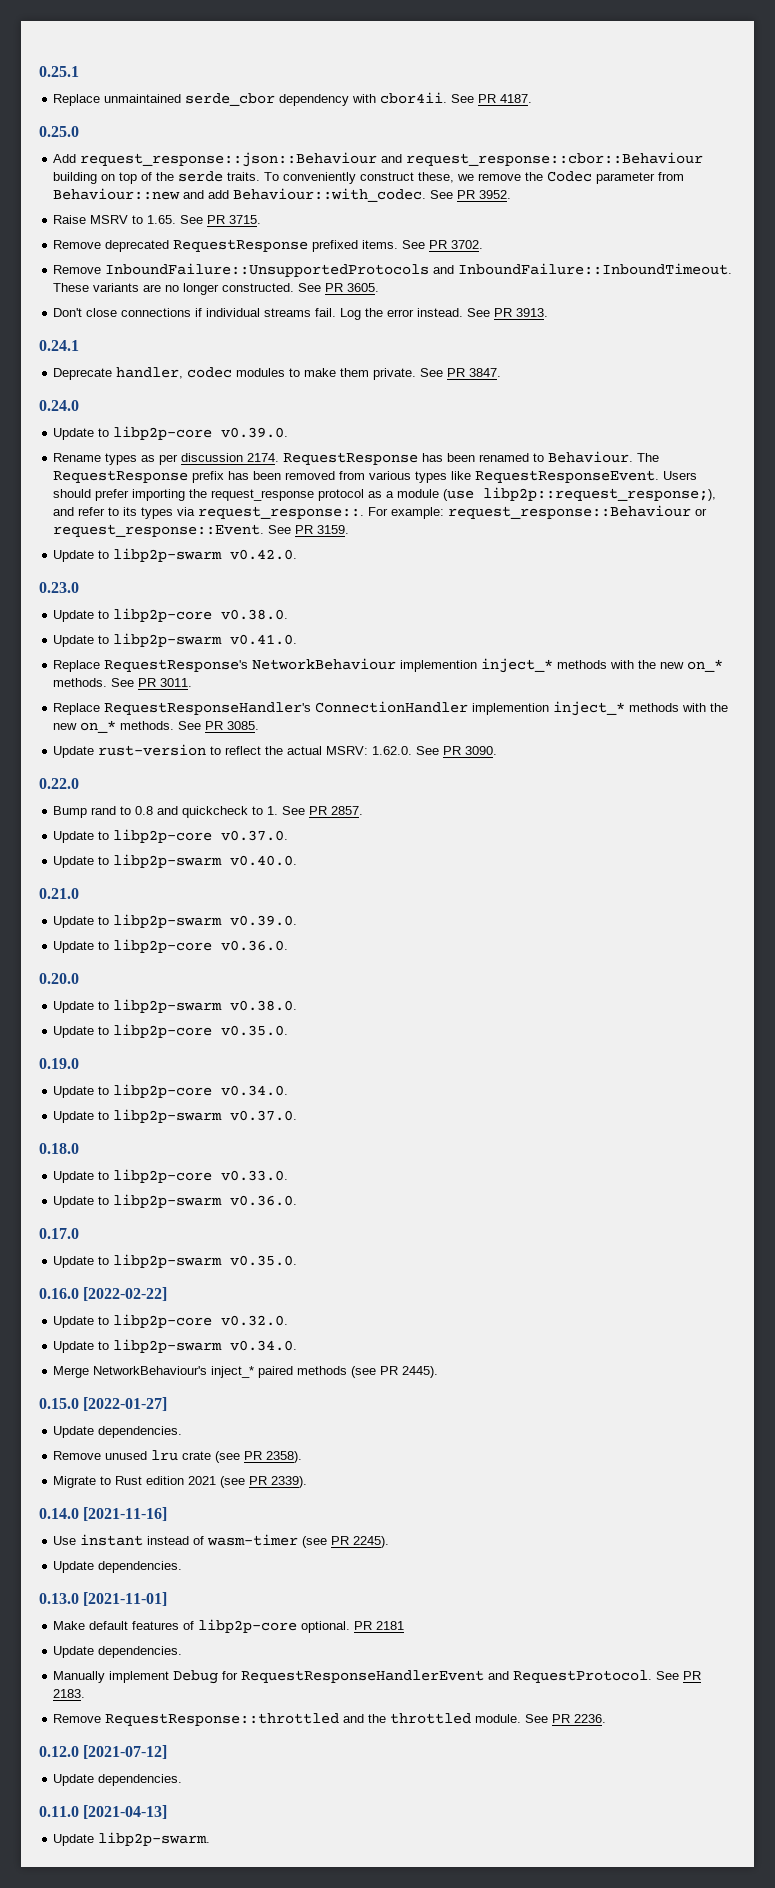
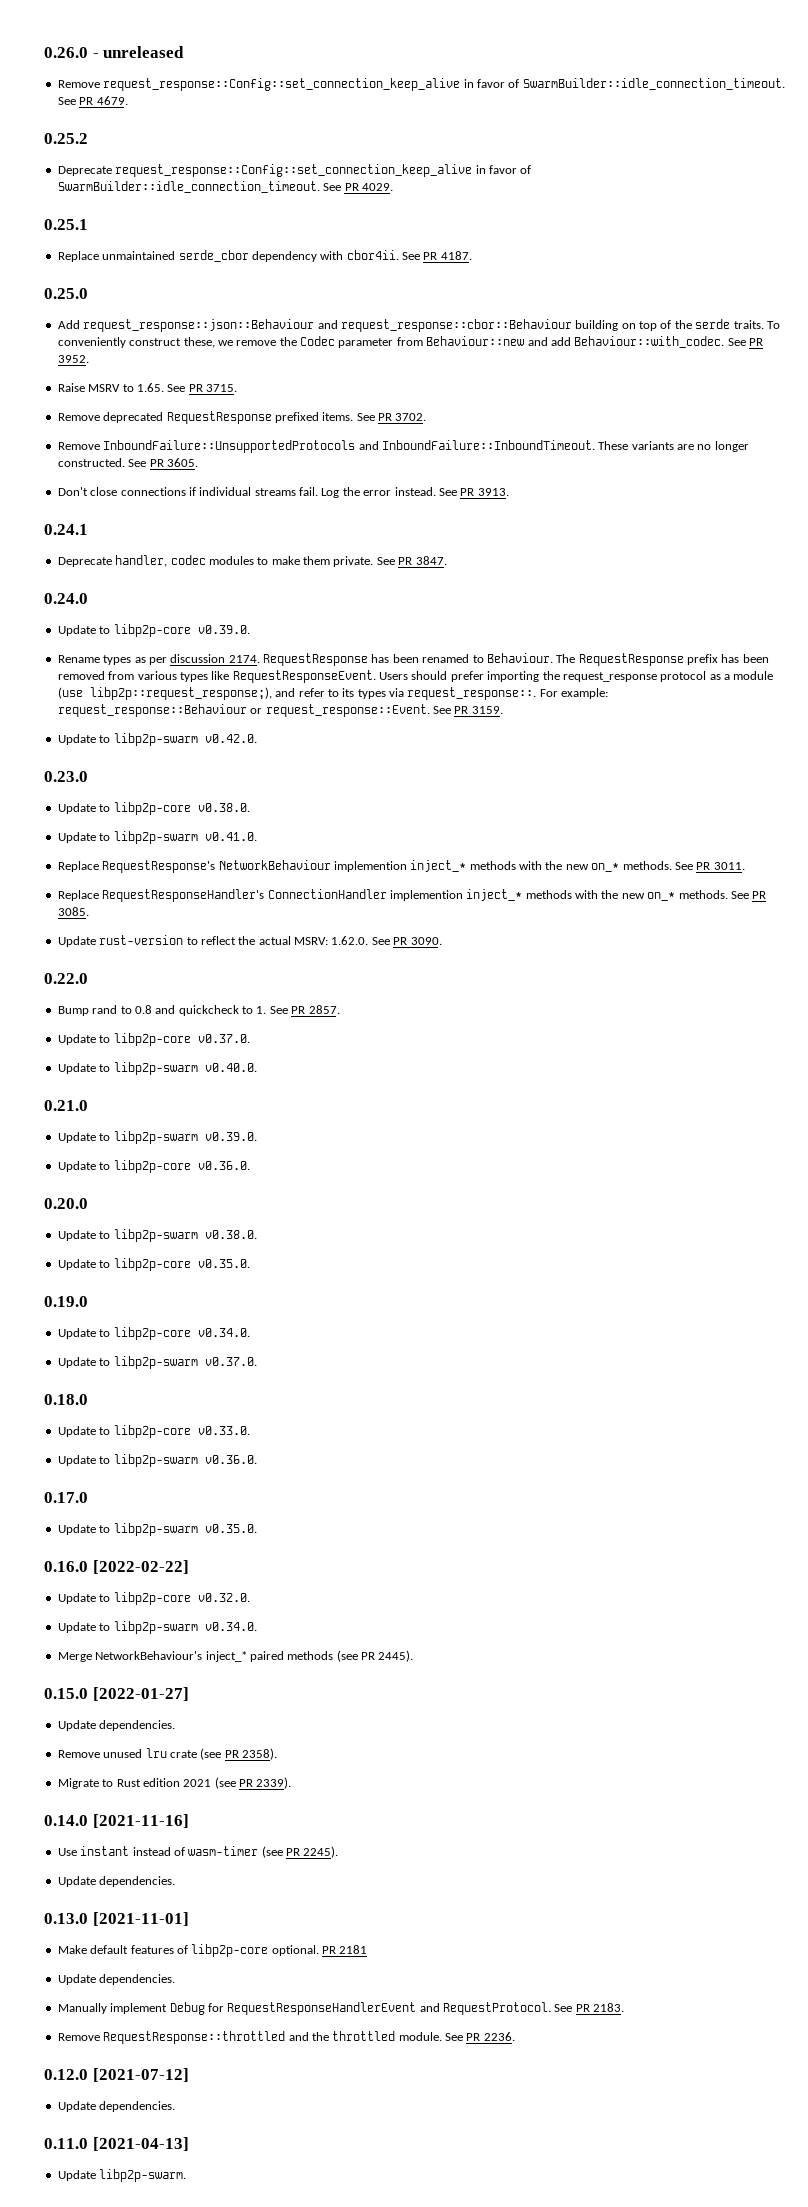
+ 0.26.0 - unreleased
+ Remove request_response::Config::set_connection_keep_alive in favor of SwarmBuilder::idle_connection_timeout. See PR 4679.
+ 0.25.2
+ Deprecate request_response::Config::set_connection_keep_alive in favor of SwarmBuilder::idle_connection_timeout. See PR 4029.

